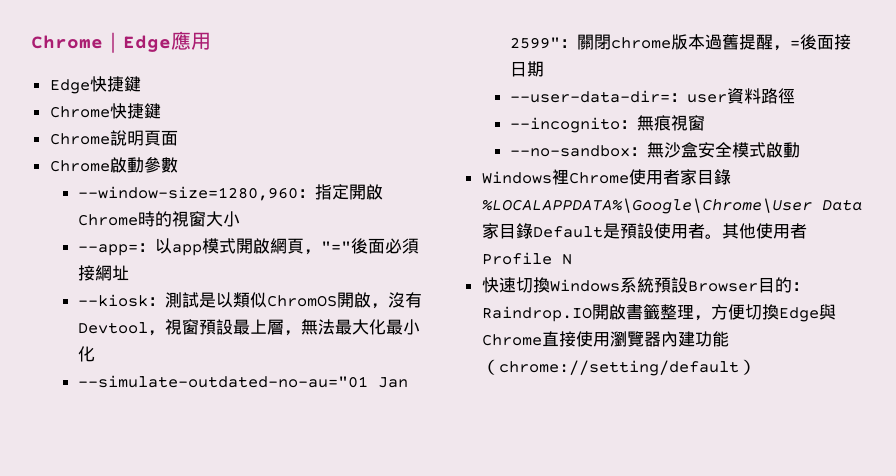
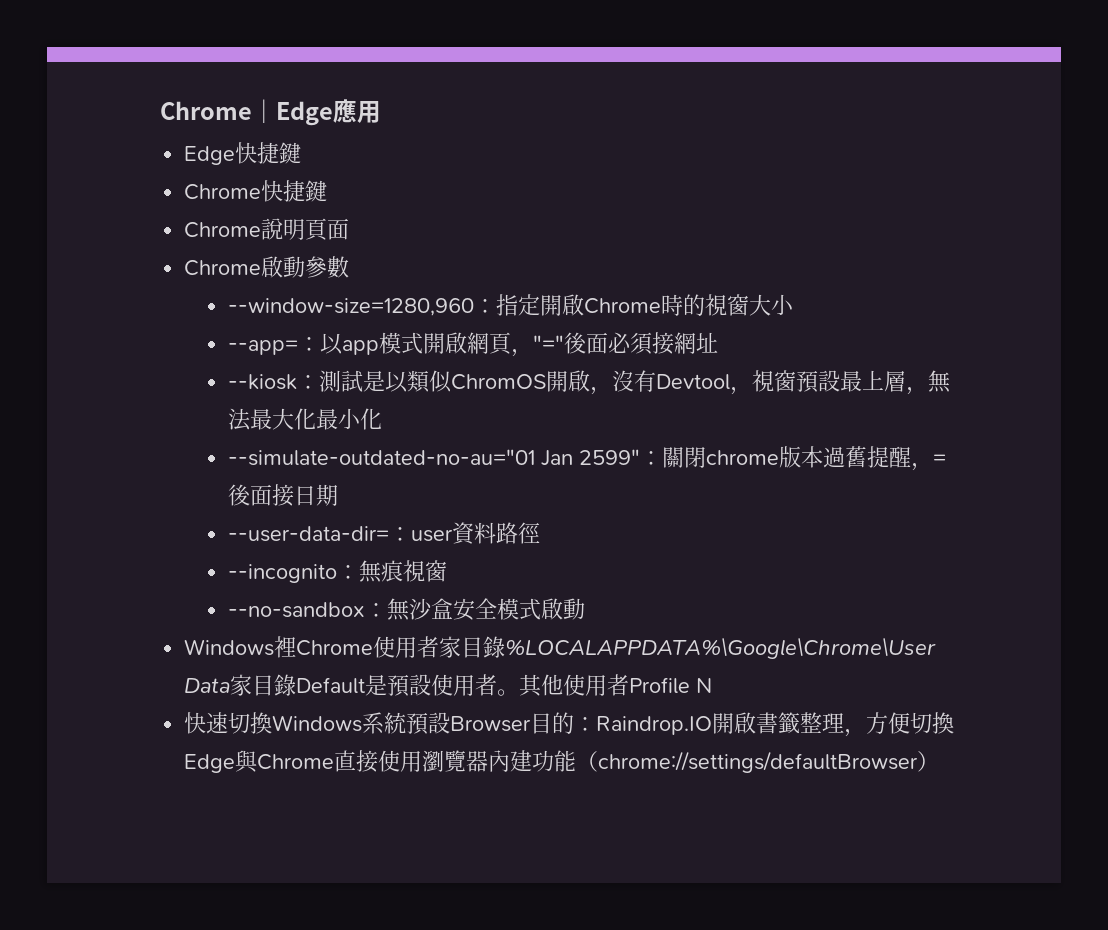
- 快速切換Windows系統預設Browser目的：Raindrop.IO開啟書籤整理，方便切換Edge與Chrome直接使用瀏覽器內建功能（chrome://setting/default）
+ 快速切換Windows系統預設Browser目的：Raindrop.IO開啟書籤整理，方便切換Edge與Chrome直接使用瀏覽器內建功能（chrome://settings/defaultBrowser）

